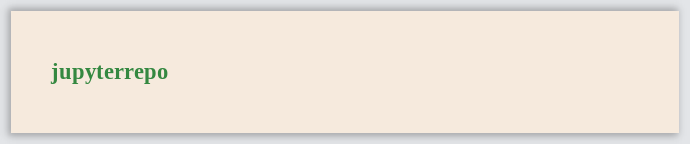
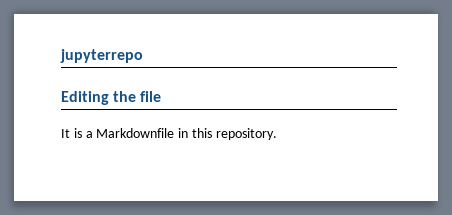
+ Editing the file
+ It is a Markdownfile in this repository.

